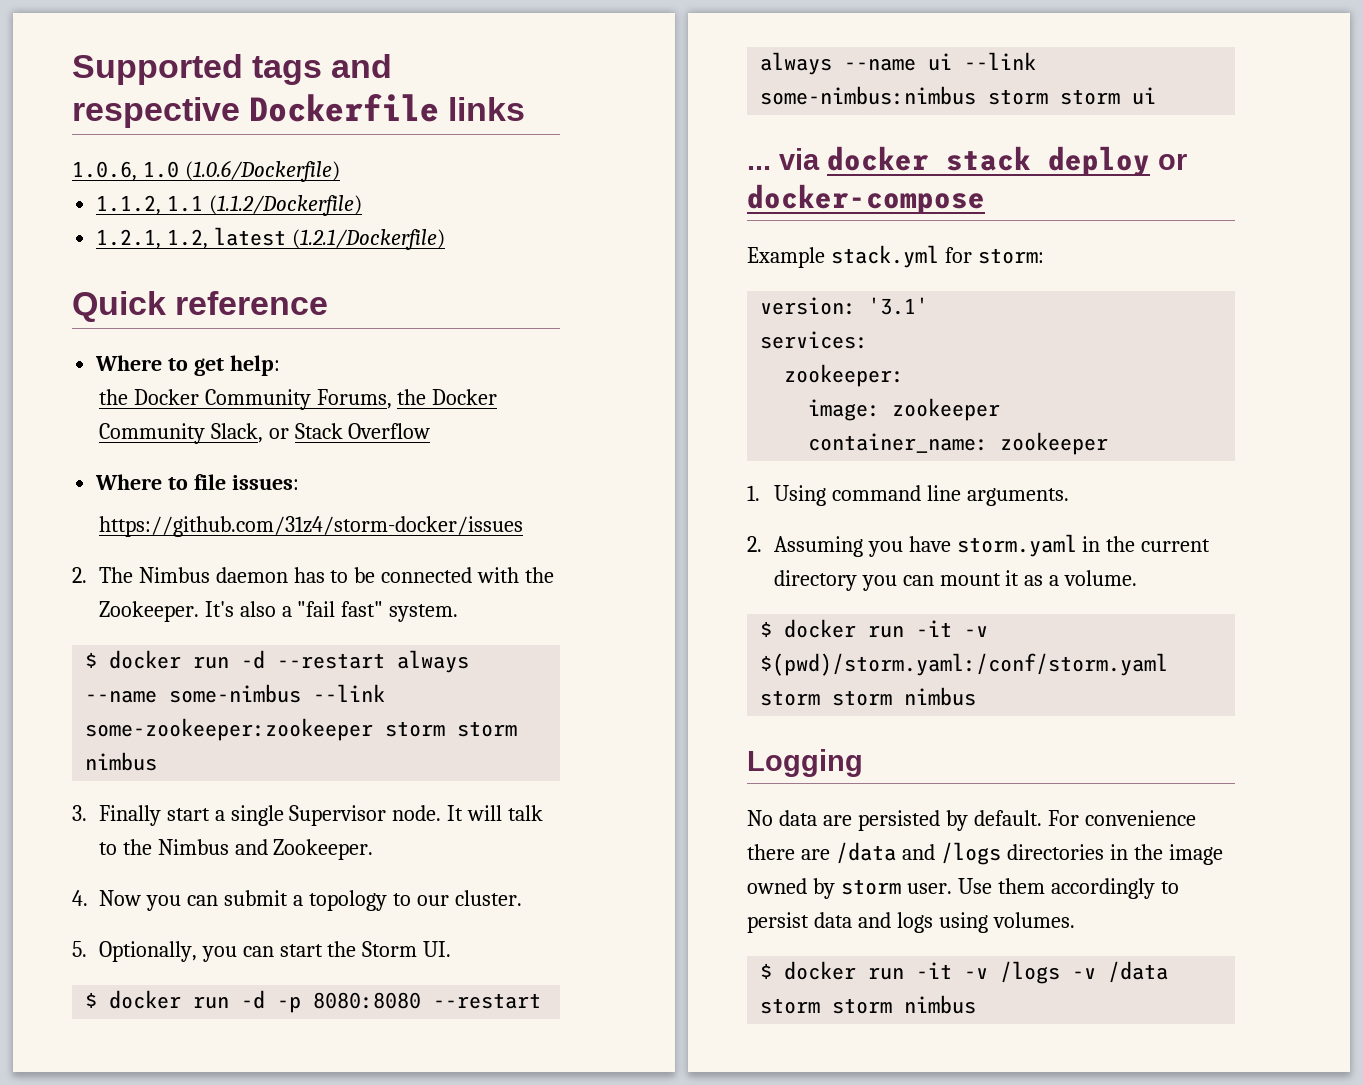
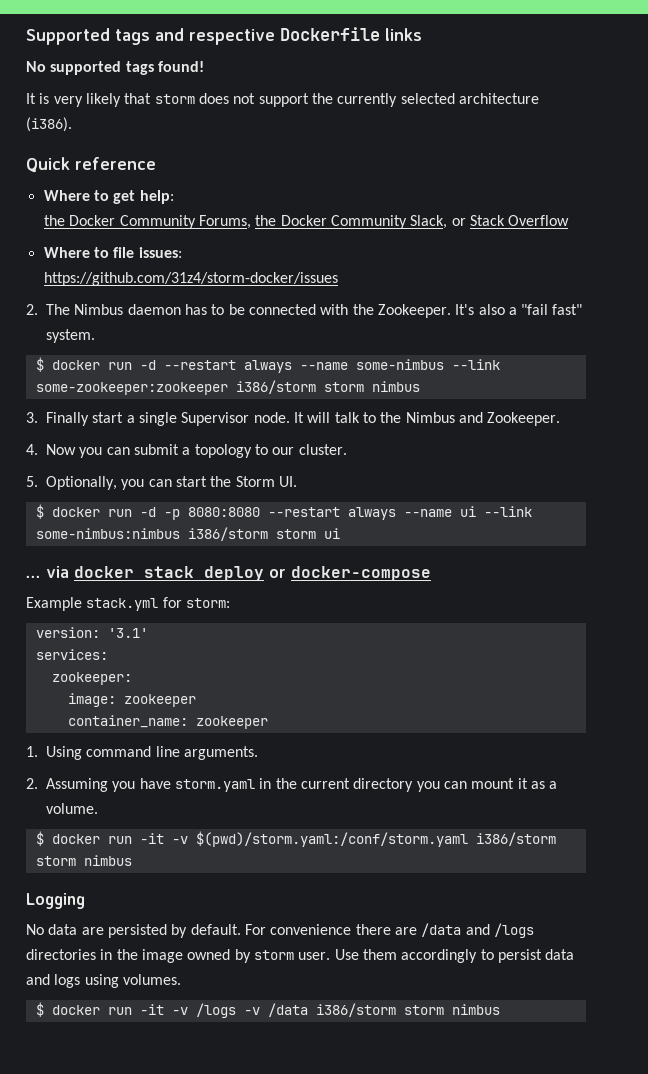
- 1.0.6, 1.0 (1.0.6/Dockerfile)
- 1.1.2, 1.1 (1.1.2/Dockerfile)
- 1.2.1, 1.2, latest (1.2.1/Dockerfile)
+ No supported tags found!
+ It is very likely that storm does not support the currently selected architecture (i386).
- $ docker run -d --restart always --name some-nimbus --link some-zookeeper:zookeeper storm storm nimbus
+ $ docker run -d --restart always --name some-nimbus --link some-zookeeper:zookeeper i386/storm storm nimbus
- $ docker run -d -p 8080:8080 --restart always --name ui --link some-nimbus:nimbus storm storm ui
+ $ docker run -d -p 8080:8080 --restart always --name ui --link some-nimbus:nimbus i386/storm storm ui
- $ docker run -it -v $(pwd)/storm.yaml:/conf/storm.yaml storm storm nimbus
+ $ docker run -it -v $(pwd)/storm.yaml:/conf/storm.yaml i386/storm storm nimbus
- $ docker run -it -v /logs -v /data storm storm nimbus
+ $ docker run -it -v /logs -v /data i386/storm storm nimbus

